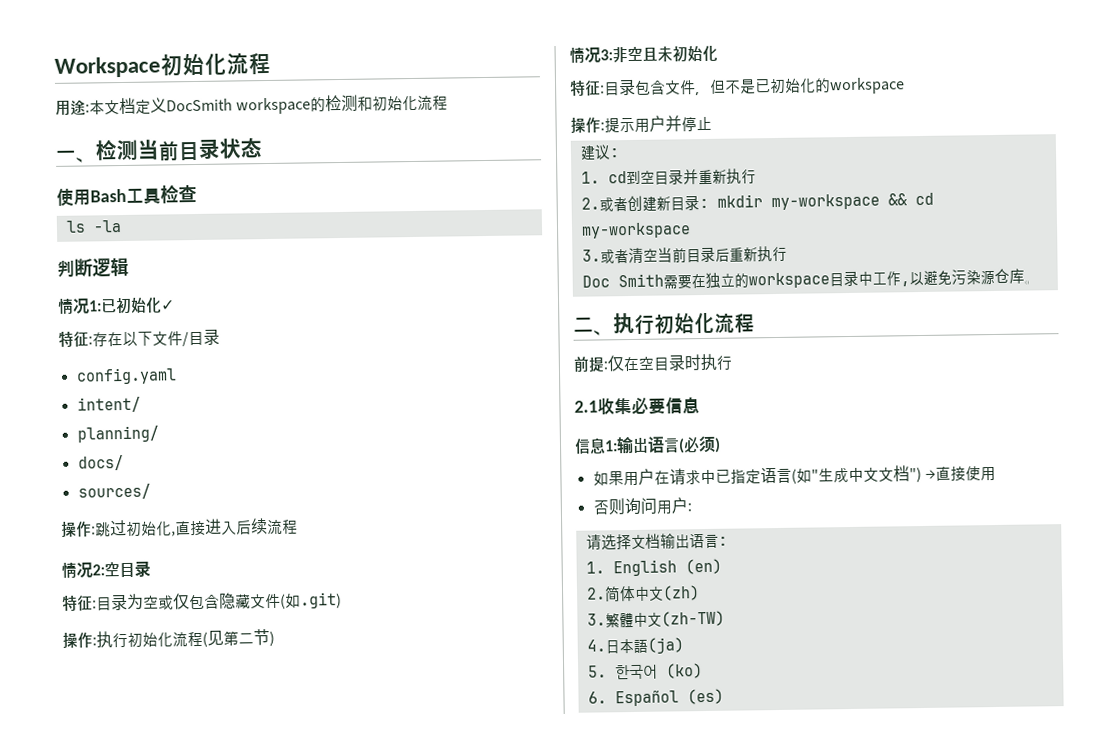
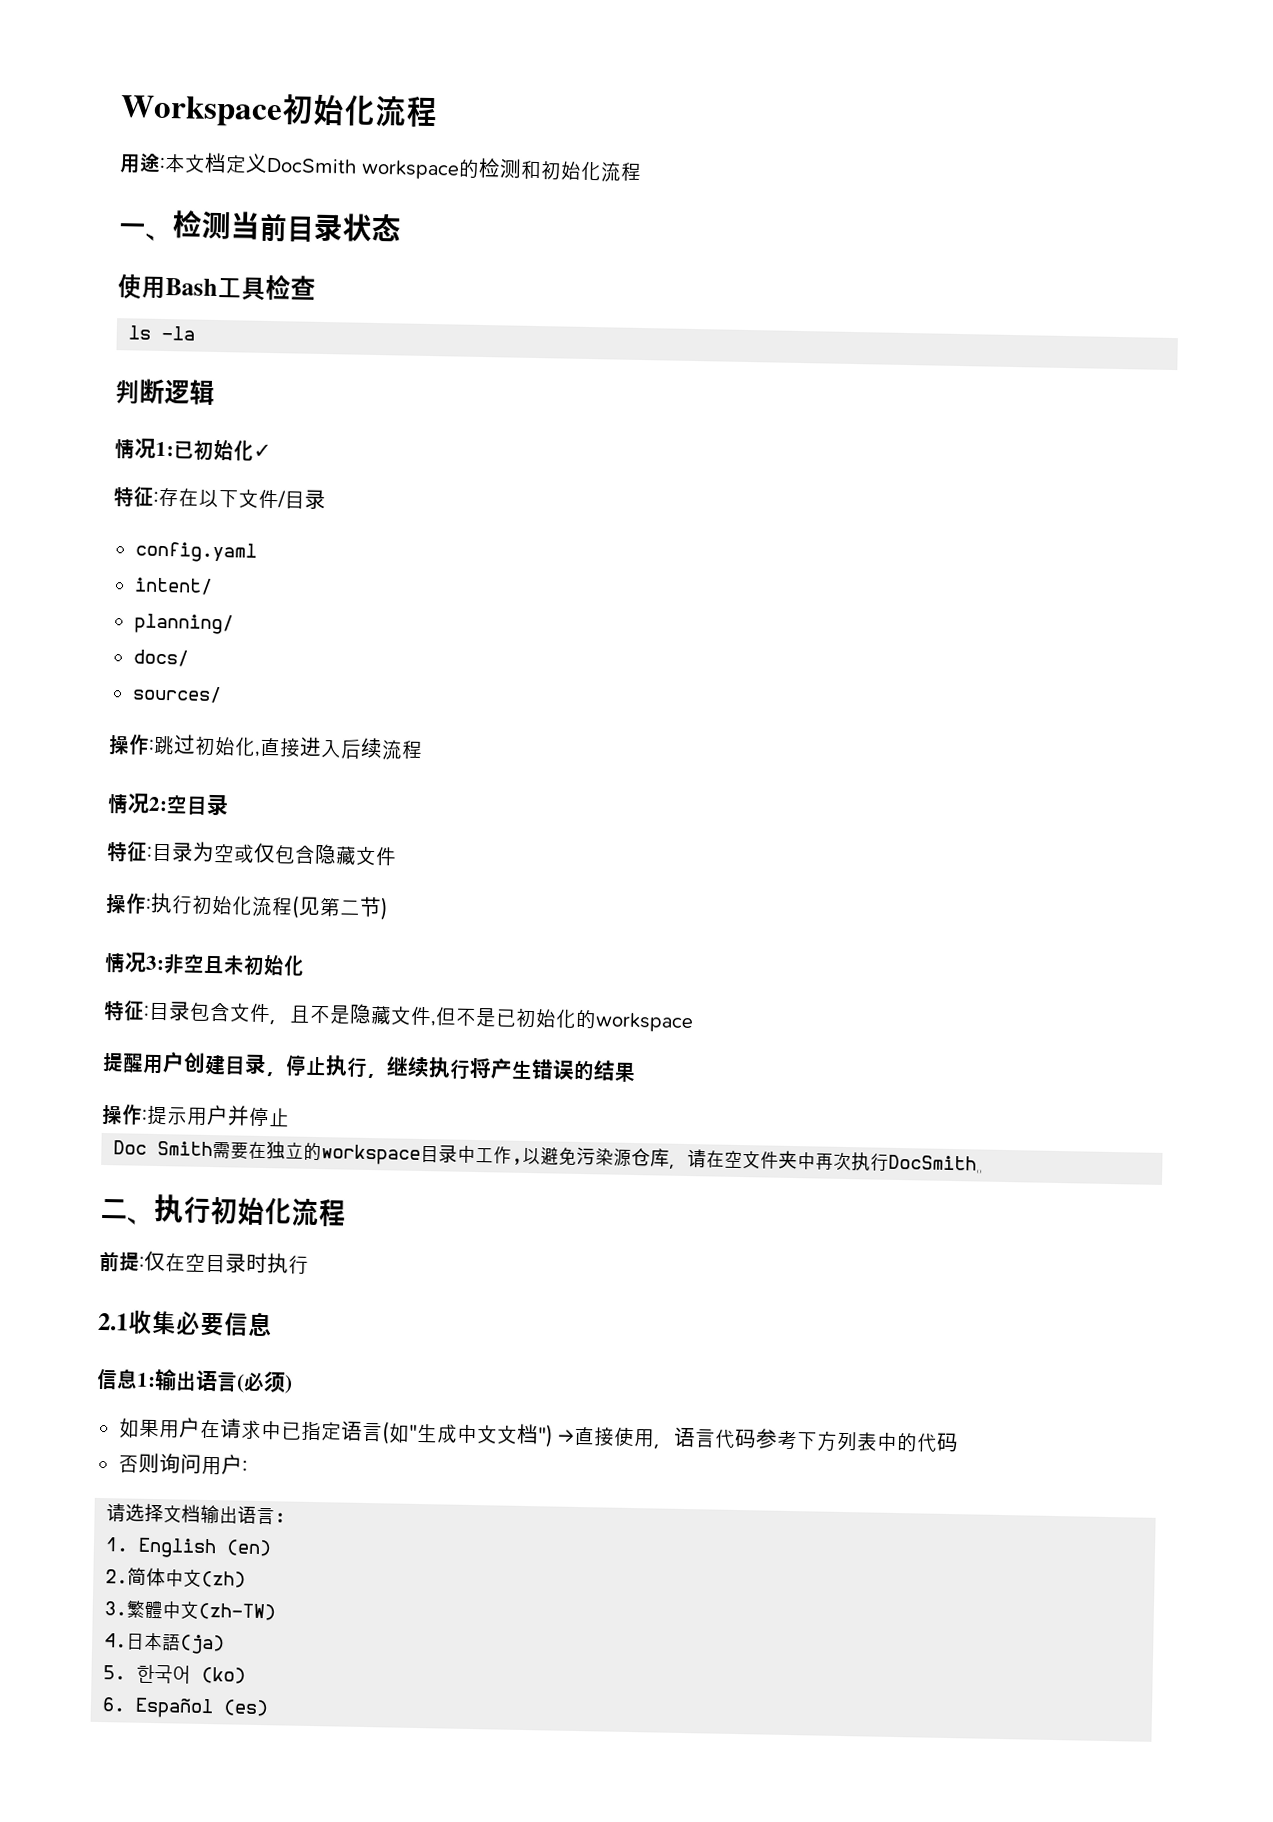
- 特征:目录为空或仅包含隐藏文件(如.git)
+ 特征:目录为空或仅包含隐藏文件
- 特征:目录包含文件，但不是已初始化的workspace
+ 特征:目录包含文件，且不是隐藏文件,但不是已初始化的workspace
+ 提醒用户创建目录，停止执行，继续执行将产生错误的结果
- 建议:
- 1. cd到空目录并重新执行
- 2.或者创建新目录: mkdir my-workspace && cd my-workspace
- 3.或者清空当前目录后重新执行
- Doc Smith需要在独立的workspace目录中工作,以避免污染源仓库。
+ Doc Smith需要在独立的workspace目录中工作,以避免污染源仓库，请在空文件夹中再次执行DocSmith。
- 如果用户在请求中已指定语言(如"生成中文文档") →直接使用
+ 如果用户在请求中已指定语言(如"生成中文文档") →直接使用，语言代码参考下方列表中的代码

